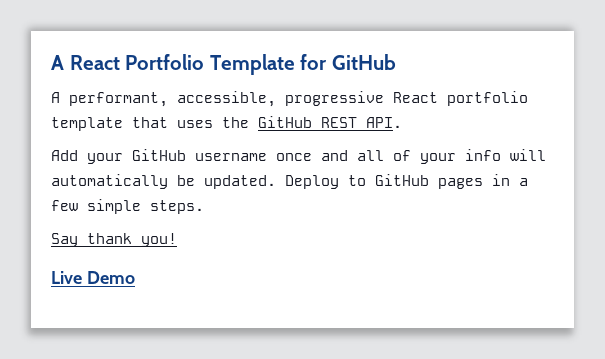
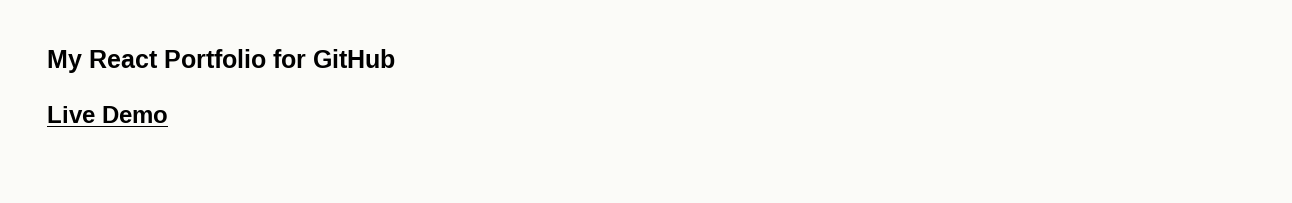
- A React Portfolio Template for GitHub
+ My React Portfolio for GitHub
- A performant, accessible, progressive React portfolio template that uses the GitHub REST API.
- Add your GitHub username once and all of your info will automatically be updated. Deploy to GitHub pages in a few simple steps.
- Say thank you!

